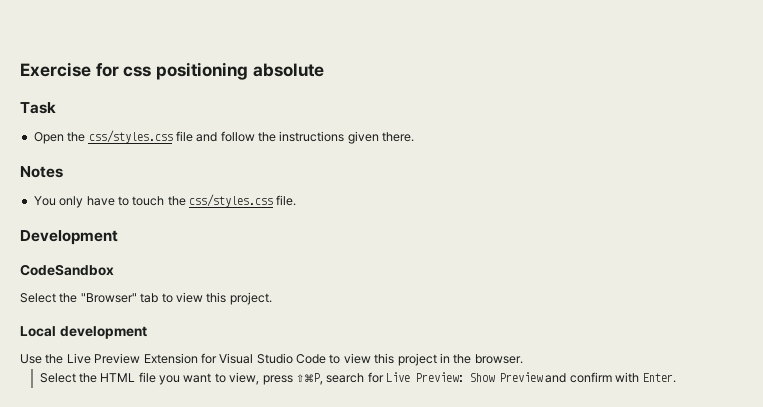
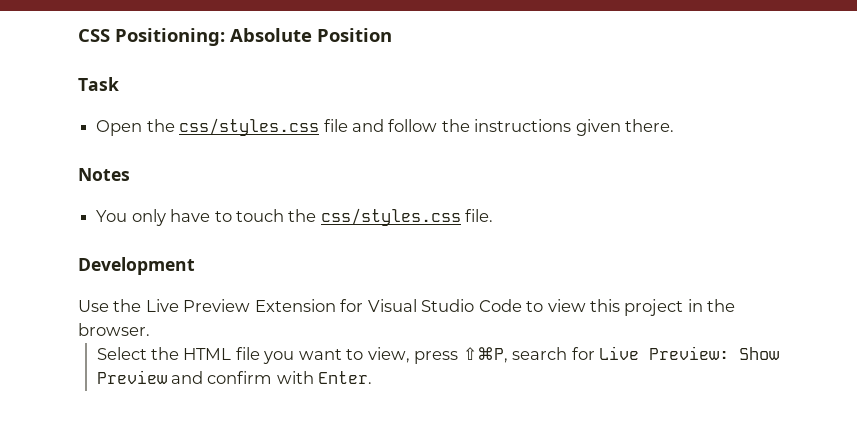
- Exercise for css positioning absolute
+ CSS Positioning: Absolute Position
- CodeSandbox
- Select the "Browser" tab to view this project.
- Local development

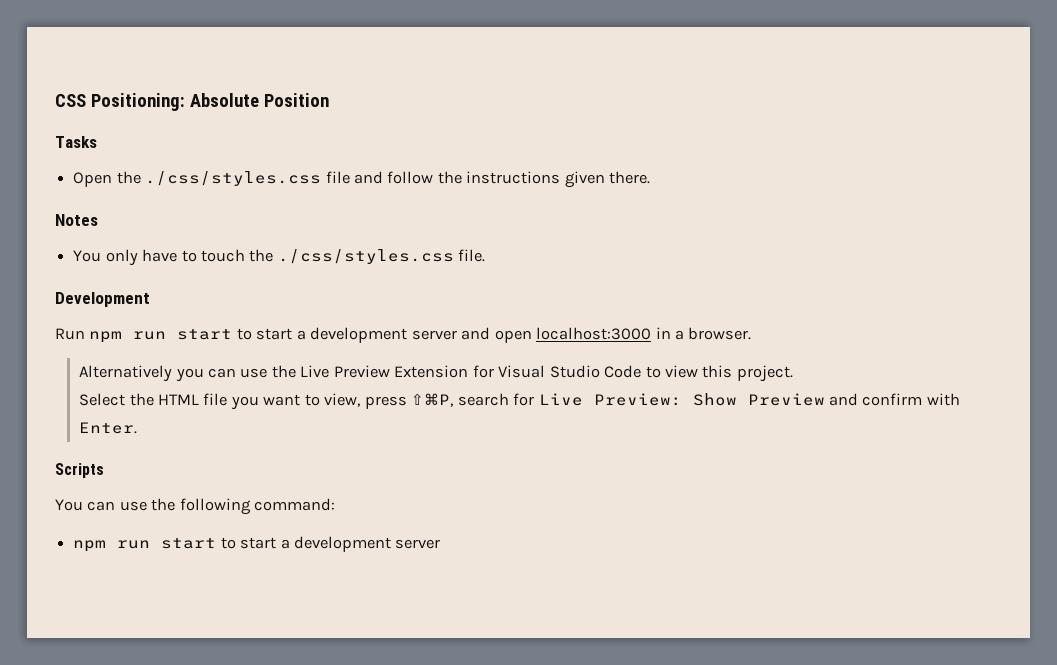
- Task
+ Tasks
- Open the css/styles.css file and follow the instructions given there.
+ Open the ./css/styles.css file and follow the instructions given there.
- You only have to touch the css/styles.css file.
+ You only have to touch the ./css/styles.css file.
- Use the Live Preview Extension for Visual Studio Code to view this project in the browser.
+ Run npm run start to start a development server and open localhost:3000 in a browser.
+ Alternatively you can use the Live Preview Extension for Visual Studio Code to view this project.
+ Scripts
+ You can use the following command:
+ npm run start to start a development server

